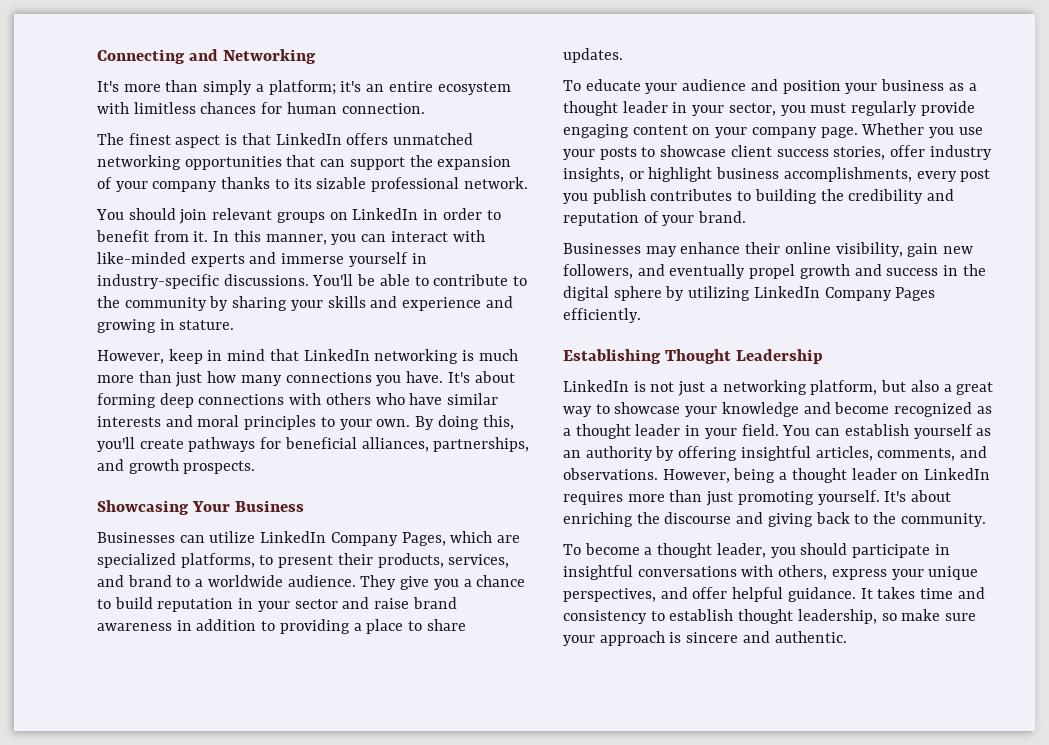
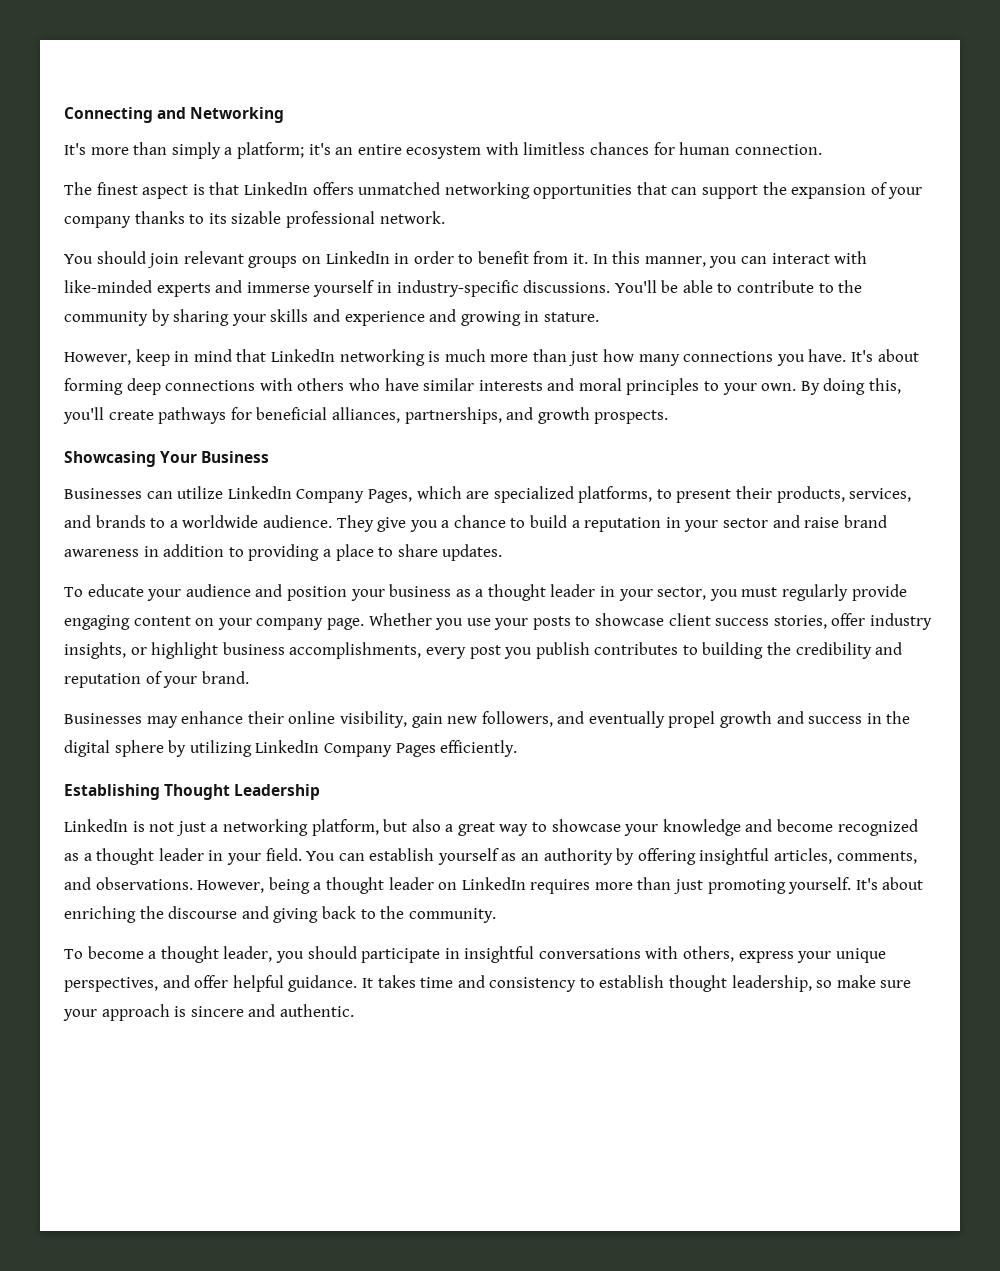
- Businesses can utilize LinkedIn Company Pages, which are specialized platforms, to present their products, services, and brand to a worldwide audience.
+ Businesses can utilize LinkedIn Company Pages, which are specialized platforms, to present their products, services, and brands to a worldwide audience.
- They give you a chance to build reputation in your sector and raise brand awareness in addition to providing a place to share updates.
+ They give you a chance to build a reputation in your sector and raise brand awareness in addition to providing a place to share updates.

